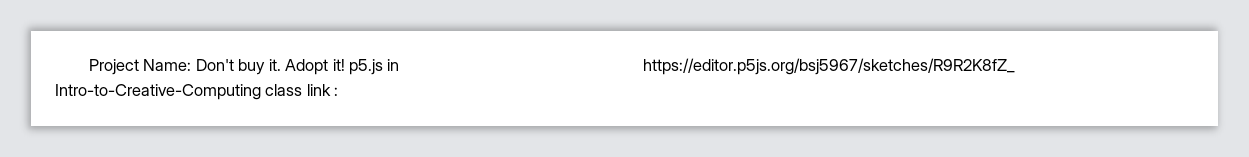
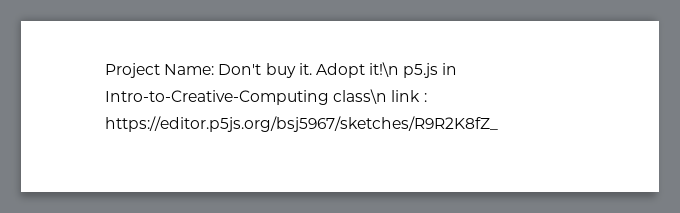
- Adopt it! p5.js in Intro-to-Creative-Computing class link : https://editor.p5js.org/bsj5967/sketches/R9R2K8fZ_
+ Adopt it!\n p5.js in Intro-to-Creative-Computing class\n link : https://editor.p5js.org/bsj5967/sketches/R9R2K8fZ_

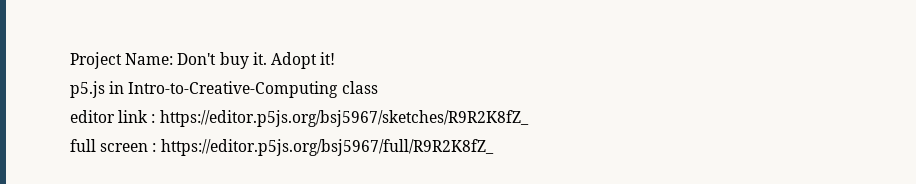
- Adopt it!\n p5.js in Intro-to-Creative-Computing class\n link : https://editor.p5js.org/bsj5967/sketches/R9R2K8fZ_
+ Adopt it!
+ p5.js in Intro-to-Creative-Computing class
+ editor link : https://editor.p5js.org/bsj5967/sketches/R9R2K8fZ_
+ full screen : https://editor.p5js.org/bsj5967/full/R9R2K8fZ_

